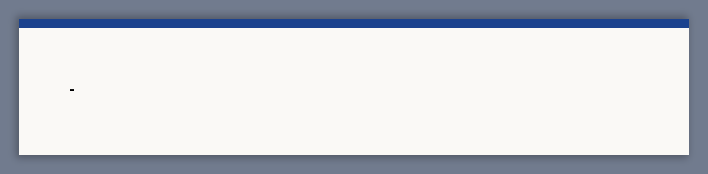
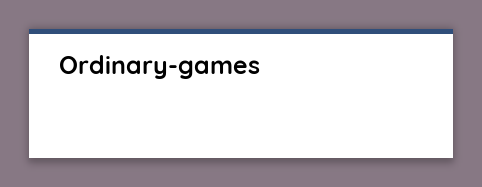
- -
+ Ordinary-games

